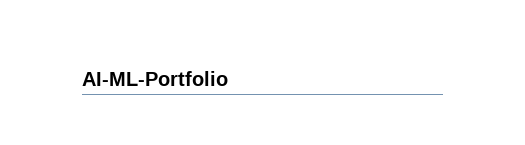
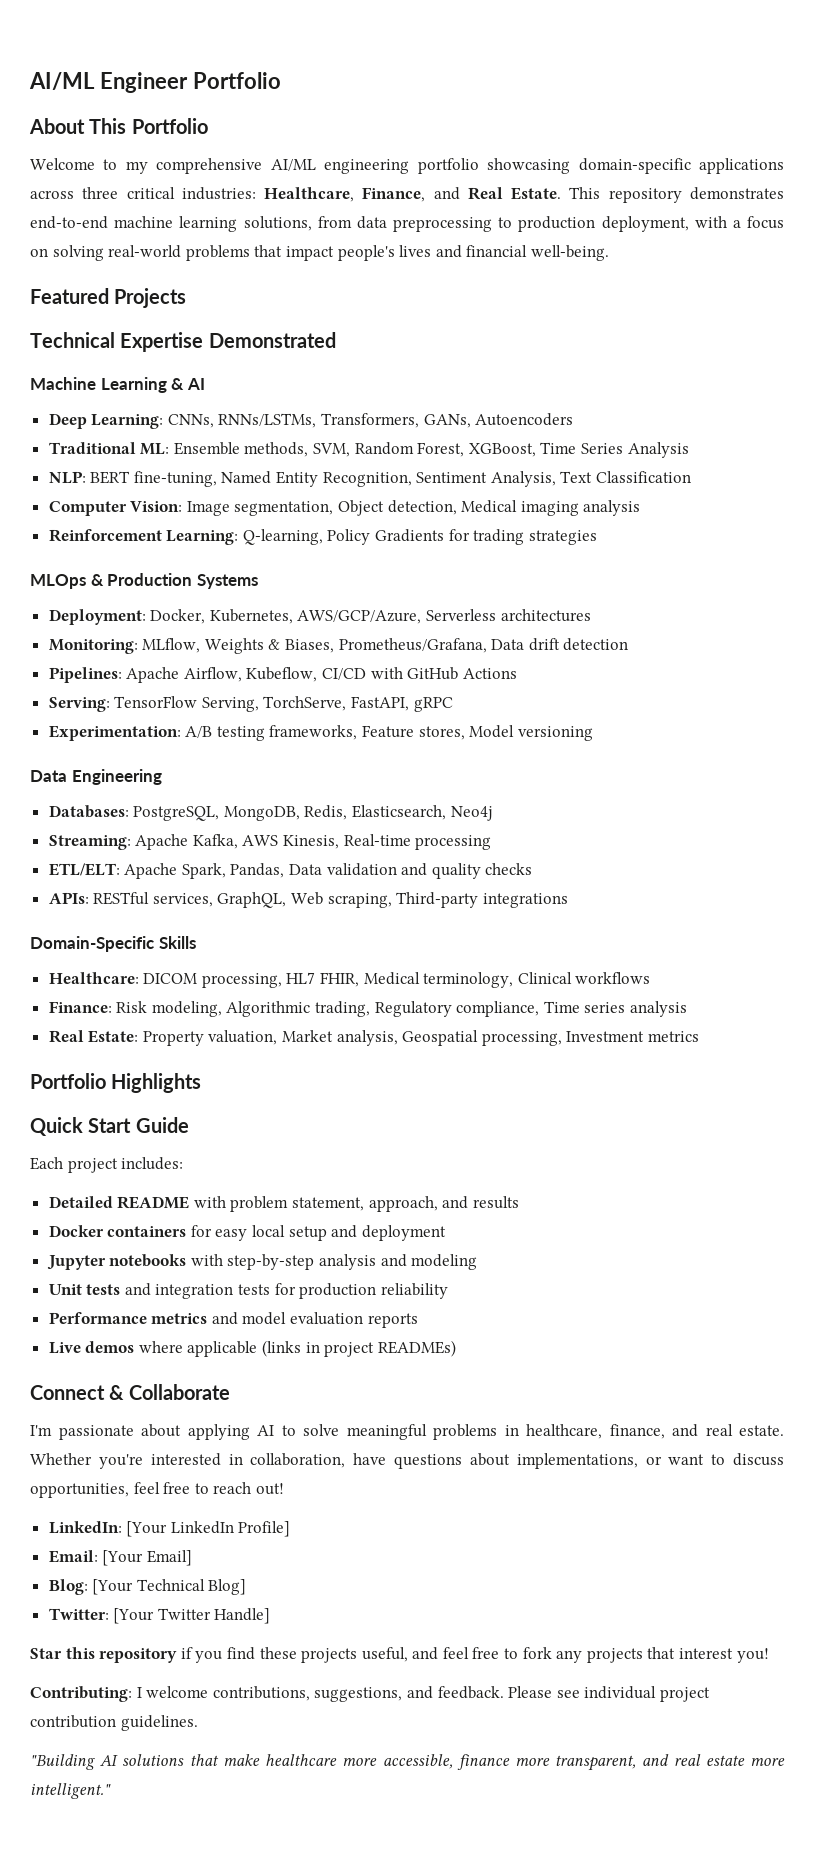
- AI-ML-Portfolio
+ AI/ML Engineer Portfolio
+ About This Portfolio
+ Welcome to my comprehensive AI/ML engineering portfolio showcasing domain-specific applications across three critical industries: Healthcare, Finance, and Real Estate. This repository demonstrates end-to-end machine learning solutions, from data preprocessing to production deployment, with a focus on solving real-world problems that impact people's lives and financial well-being.
+ Featured Projects
+ Technical Expertise Demonstrated
+ Machine Learning & AI
+ Deep Learning: CNNs, RNNs/LSTMs, Transformers, GANs, Autoencoders
+ Traditional ML: Ensemble methods, SVM, Random Forest, XGBoost, Time Series Analysis
+ NLP: BERT fine-tuning, Named Entity Recognition, Sentiment Analysis, Text Classification
+ Computer Vision: Image segmentation, Object detection, Medical imaging analysis
+ Reinforcement Learning: Q-learning, Policy Gradients for trading strategies
+ MLOps & Production Systems
+ Deployment: Docker, Kubernetes, AWS/GCP/Azure, Serverless architectures
+ Monitoring: MLflow, Weights & Biases, Prometheus/Grafana, Data drift detection
+ Pipelines: Apache Airflow, Kubeflow, CI/CD with GitHub Actions
+ Serving: TensorFlow Serving, TorchServe, FastAPI, gRPC
+ Experimentation: A/B testing frameworks, Feature stores, Model versioning
+ Data Engineering
+ Databases: PostgreSQL, MongoDB, Redis, Elasticsearch, Neo4j
+ Streaming: Apache Kafka, AWS Kinesis, Real-time processing
+ ETL/ELT: Apache Spark, Pandas, Data validation and quality checks
+ APIs: RESTful services, GraphQL, Web scraping, Third-party integrations
+ Domain-Specific Skills
+ Healthcare: DICOM processing, HL7 FHIR, Medical terminology, Clinical workflows
+ Finance: Risk modeling, Algorithmic trading, Regulatory compliance, Time series analysis
+ Real Estate: Property valuation, Market analysis, Geospatial processing, Investment metrics
+ Portfolio Highlights
+ Quick Start Guide
+ Each project includes:
+ Detailed README with problem statement, approach, and results
+ Docker containers for easy local setup and deployment
+ Jupyter notebooks with step-by-step analysis and modeling
+ Unit tests and integration tests for production reliability
+ Performance metrics and model evaluation reports
+ Live demos where applicable (links in project READMEs)
+ Connect & Collaborate
+ I'm passionate about applying AI to solve meaningful problems in healthcare, finance, and real estate. Whether you're interested in collaboration, have questions about implementations, or want to discuss opportunities, feel free to reach out!
+ LinkedIn: [Your LinkedIn Profile]
+ Email: [Your Email]
+ Blog: [Your Technical Blog]
+ Twitter: [Your Twitter Handle]
+ Star this repository if you find these projects useful, and feel free to fork any projects that interest you!
+ Contributing: I welcome contributions, suggestions, and feedback. Please see individual project contribution guidelines.
+ "Building AI solutions that make healthcare more accessible, finance more transparent, and real estate more intelligent."

